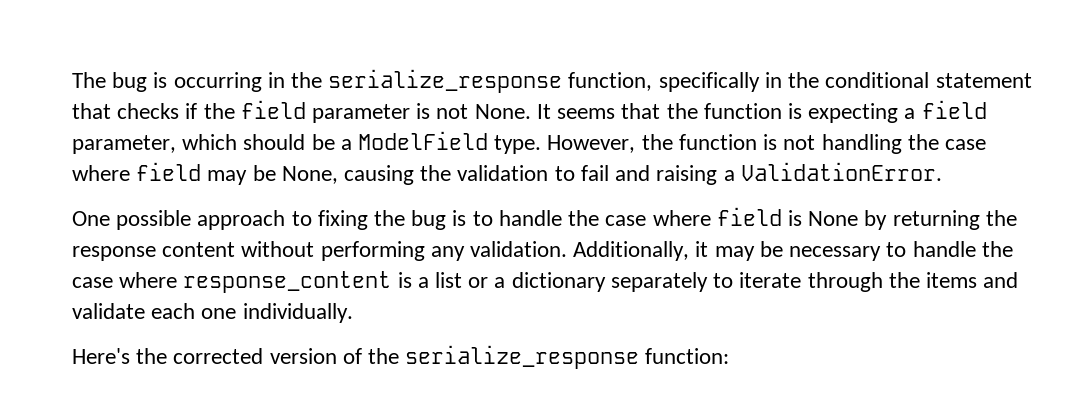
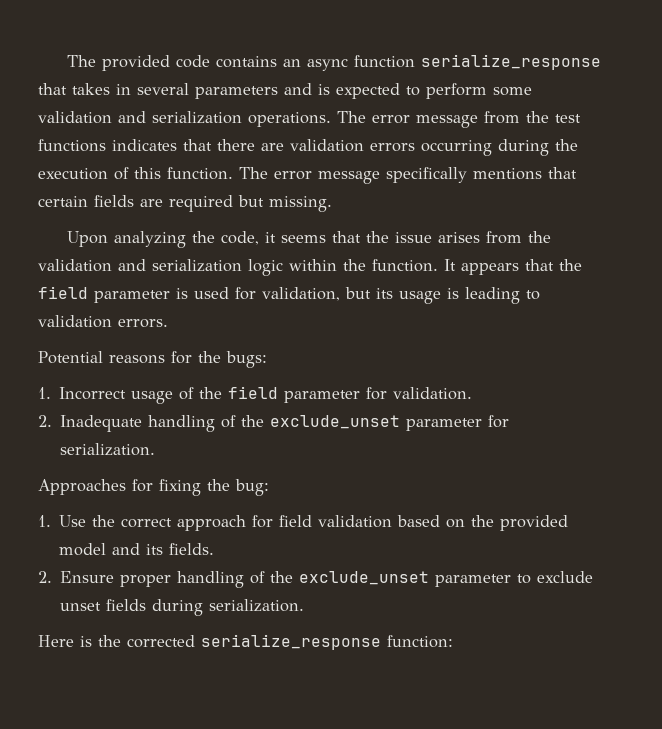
- The bug is occurring in the serialize_response function, specifically in the conditional statement that checks if the field parameter is not None. It seems that the function is expecting a field parameter, which should be a ModelField type. However, the function is not handling the case where field may be None, causing the validation to fail and raising a ValidationError.
- One possible approach to fixing the bug is to handle the case where field is None by returning the response content without performing any validation. Additionally, it may be necessary to handle the case where response_content is a list or a dictionary separately to iterate through the items and validate each one individually.
- Here's the corrected version of the serialize_response function:
+ The provided code contains an async function serialize_response that takes in several parameters and is expected to perform some validation and serialization operations. The error message from the test functions indicates that there are validation errors occurring during the execution of this function. The error message specifically mentions that certain fields are required but missing.
+ Upon analyzing the code, it seems that the issue arises from the validation and serialization logic within the function. It appears that the field parameter is used for validation, but its usage is leading to validation errors.
+ Potential reasons for the bugs:
+ 1. Incorrect usage of the field parameter for validation.
+ 2. Inadequate handling of the exclude_unset parameter for serialization.
+ Approaches for fixing the bug:
+ 1. Use the correct approach for field validation based on the provided model and its fields.
+ 2. Ensure proper handling of the exclude_unset parameter to exclude unset fields during serialization.
+ Here is the corrected serialize_response function:

